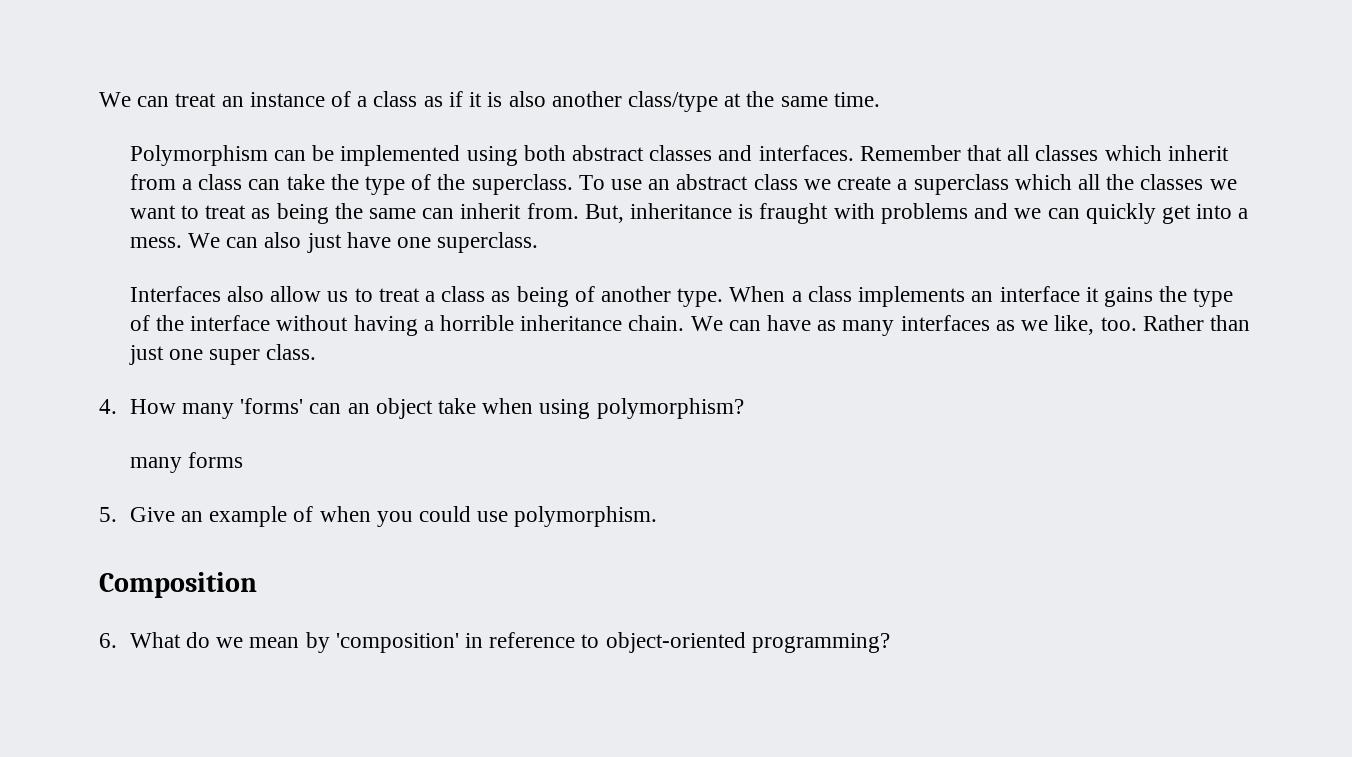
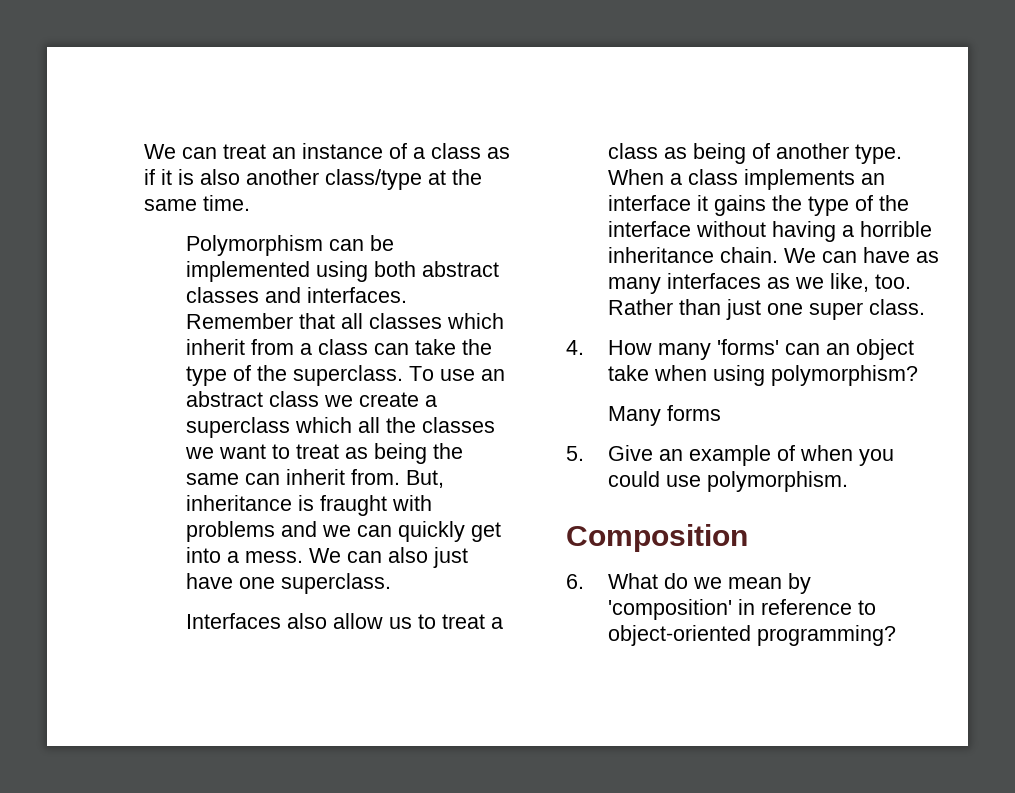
- many forms
+ Many forms

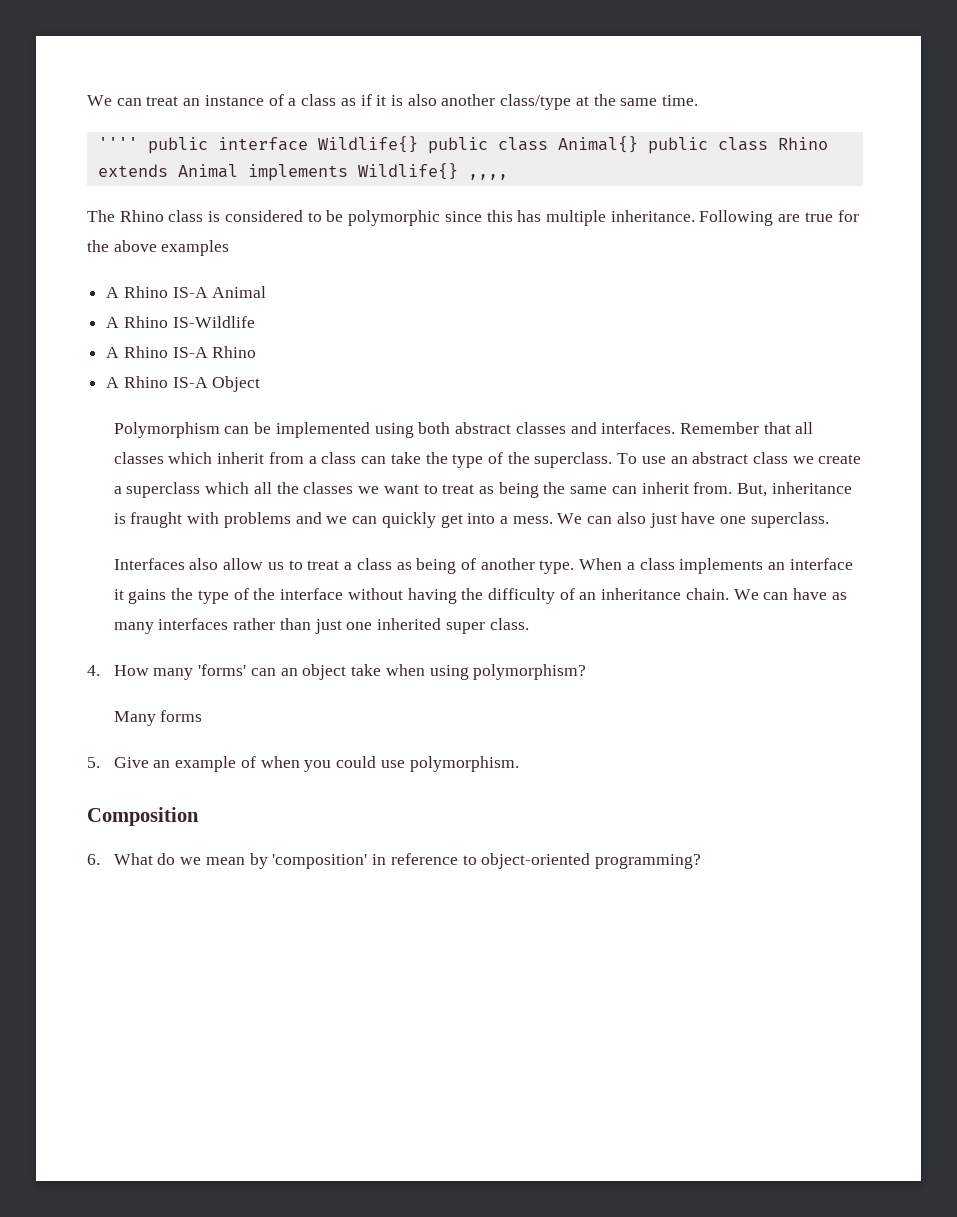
+ '''' public interface Wildlife{} public class Animal{} public class Rhino extends Animal implements Wildlife{} ,,,,
+ The Rhino class is considered to be polymorphic since this has multiple inheritance. Following are true for the above examples
+ A Rhino IS-A Animal
+ A Rhino IS-Wildlife
+ A Rhino IS-A Rhino
+ A Rhino IS-A Object
- When a class implements an interface it gains the type of the interface without having a horrible inheritance chain.
+ When a class implements an interface it gains the type of the interface without having the difficulty of an inheritance chain.
- We can have as many interfaces as we like, too. Rather than just one super class.
+ We can have as many interfaces rather than just one inherited super class.

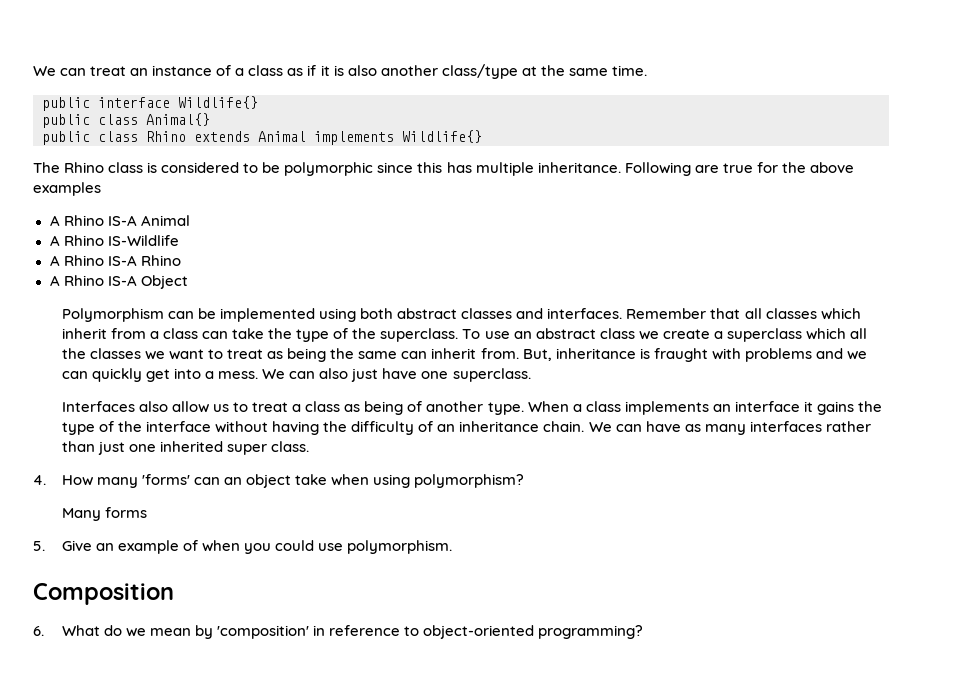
- '''' public interface Wildlife{} public class Animal{} public class Rhino extends Animal implements Wildlife{} ,,,,
+ public interface Wildlife{}
+ public class Animal{}
+ public class Rhino extends Animal implements Wildlife{}

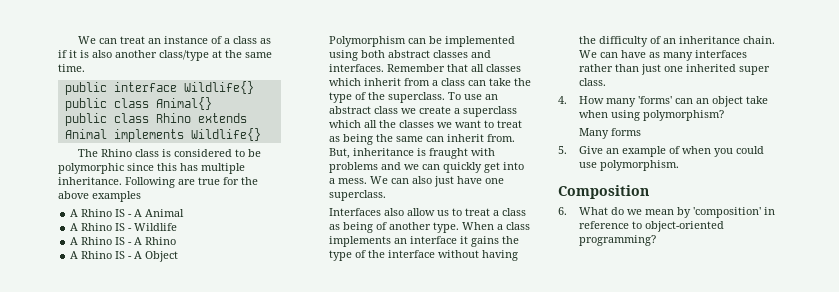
- A Rhino IS-A Animal
+ A Rhino IS - A Animal
- A Rhino IS-Wildlife
- A Rhino IS-A Rhino
+ A Rhino IS - Wildlife
+ A Rhino IS - A Rhino
- A Rhino IS-A Object
+ A Rhino IS - A Object

